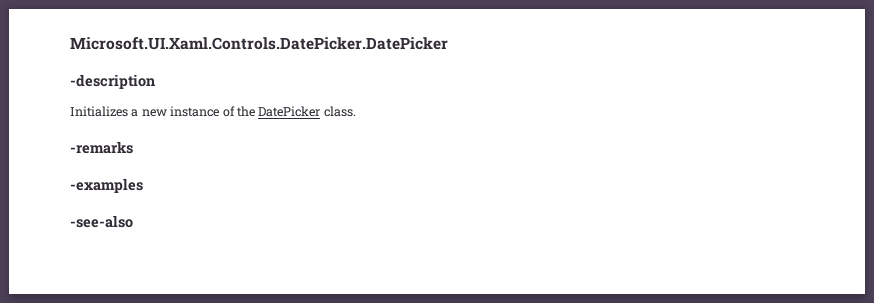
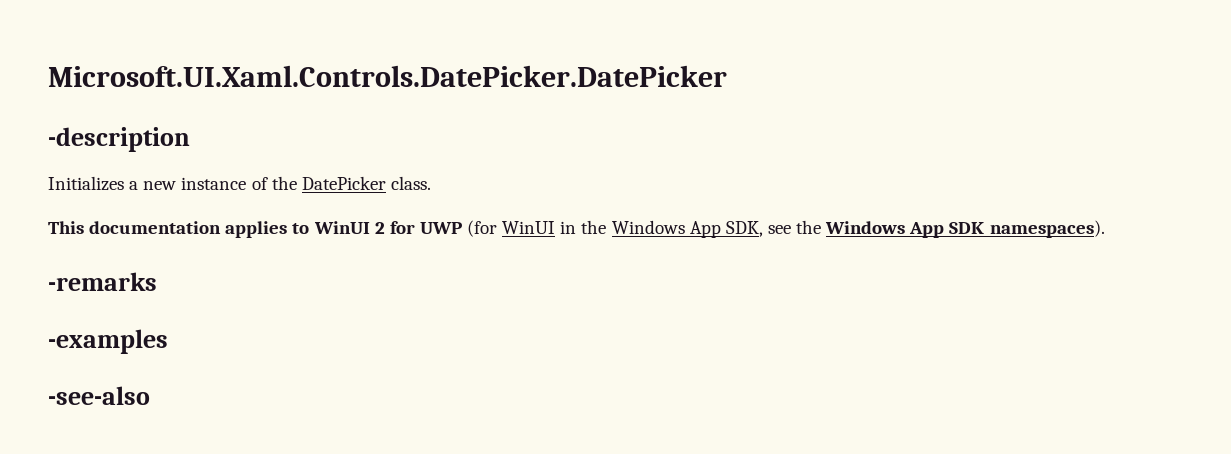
+ This documentation applies to WinUI 2 for UWP (for WinUI in the Windows App SDK, see the Windows App SDK namespaces).

